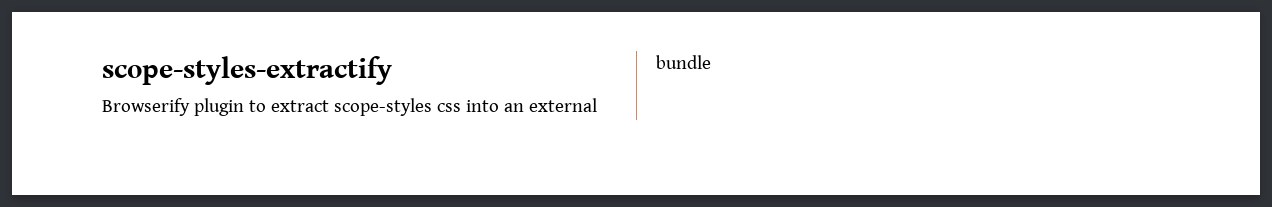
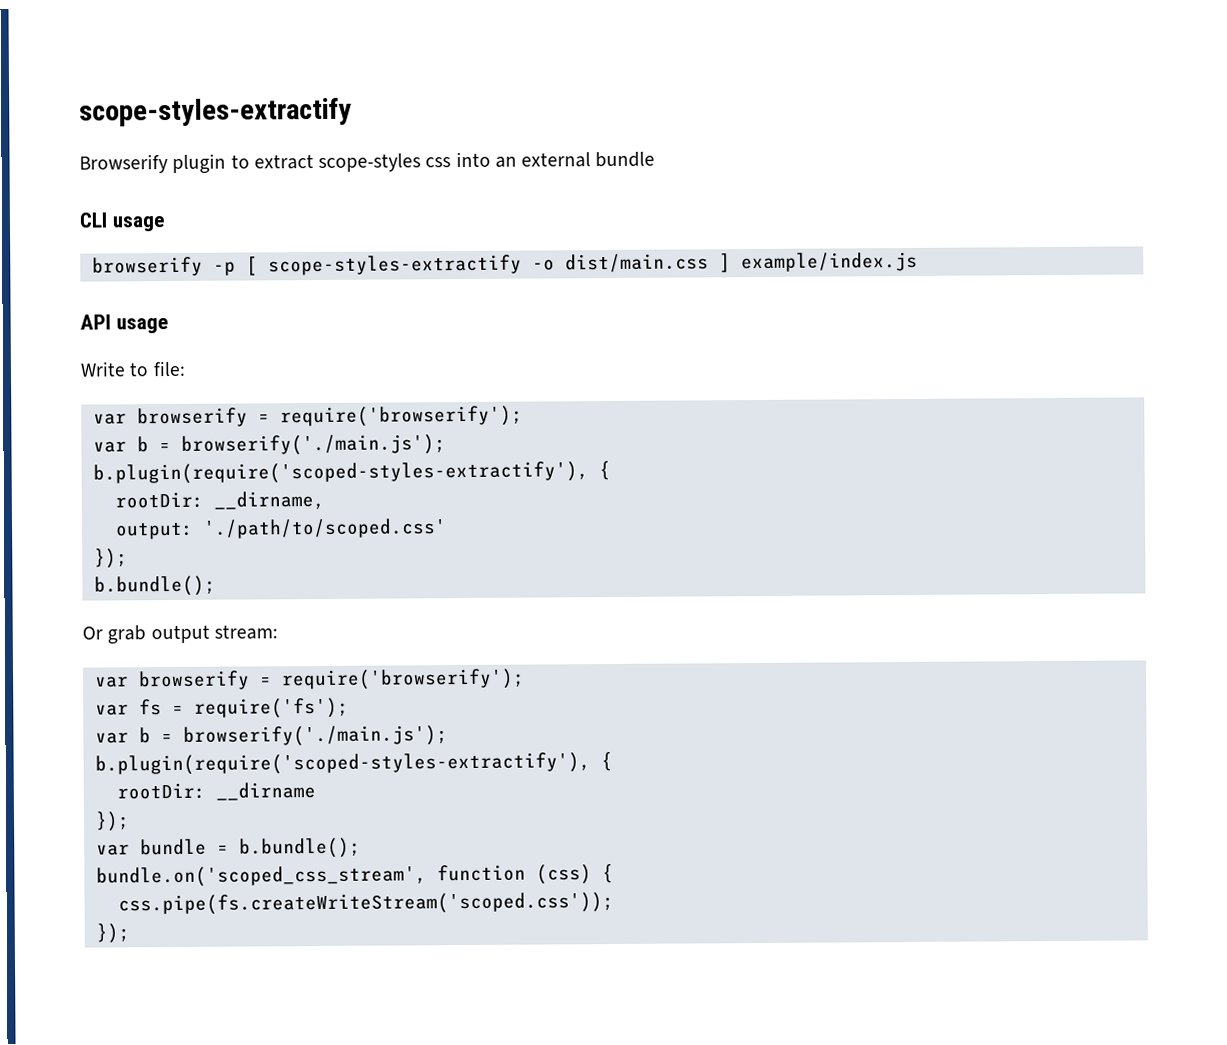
+ CLI usage
+ browserify -p [ scope-styles-extractify -o dist/main.css ] example/index.js
+ API usage
+ Write to file:
+ var browserify = require('browserify');
+ var b = browserify('./main.js');
+ b.plugin(require('scoped-styles-extractify'), {
+ rootDir: __dirname,
+ output: './path/to/scoped.css'
+ });
+ b.bundle();
+ Or grab output stream:
+ var browserify = require('browserify');
+ var fs = require('fs');
+ var b = browserify('./main.js');
+ b.plugin(require('scoped-styles-extractify'), {
+ rootDir: __dirname
+ });
+ var bundle = b.bundle();
+ bundle.on('scoped_css_stream', function (css) {
+ css.pipe(fs.createWriteStream('scoped.css'));
+ });

